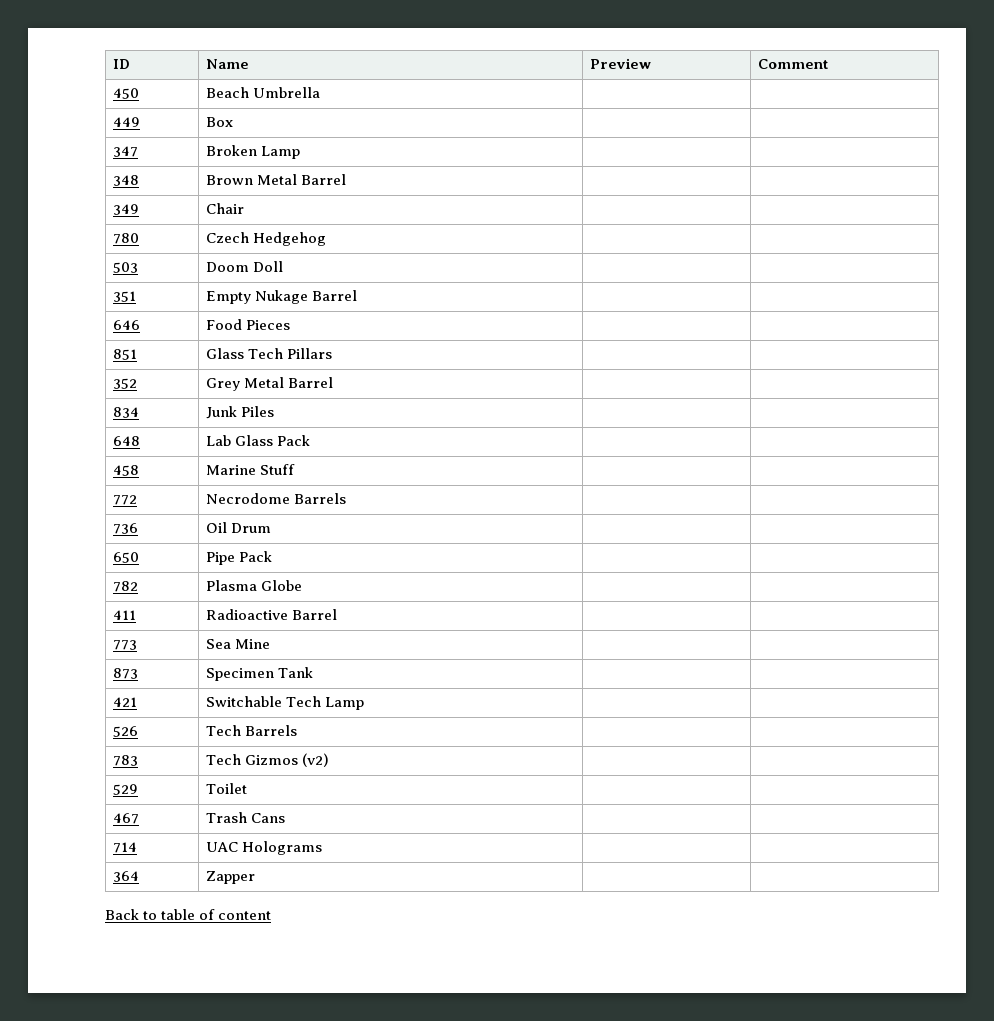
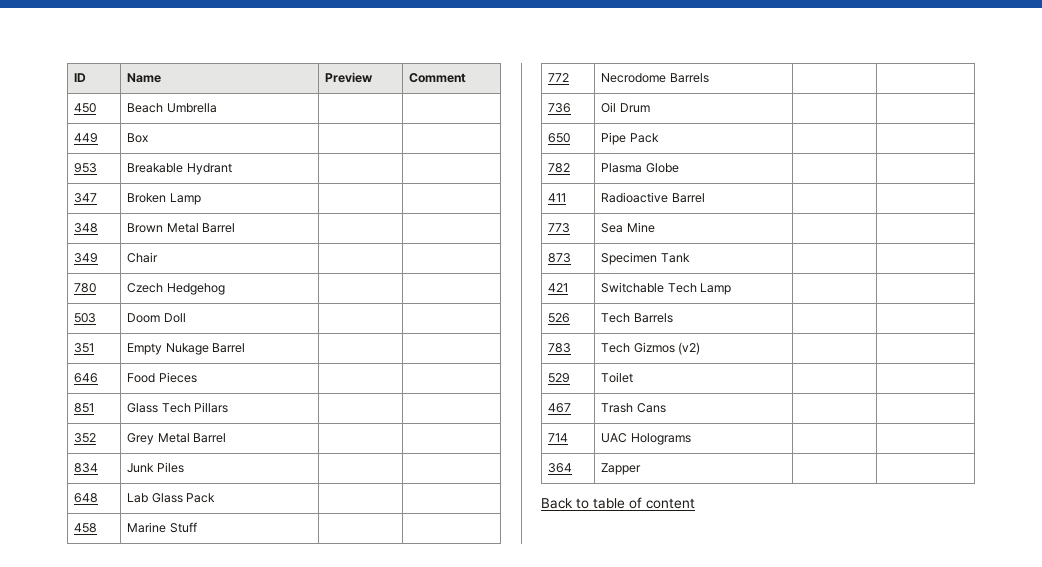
+ 953 | Breakable Hydrant | |

